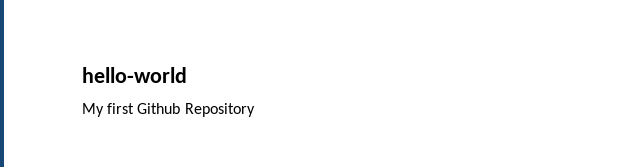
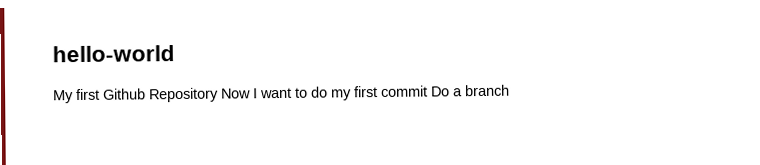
- My first Github Repository
+ My first Github Repository Now I want to do my first commit Do a branch

